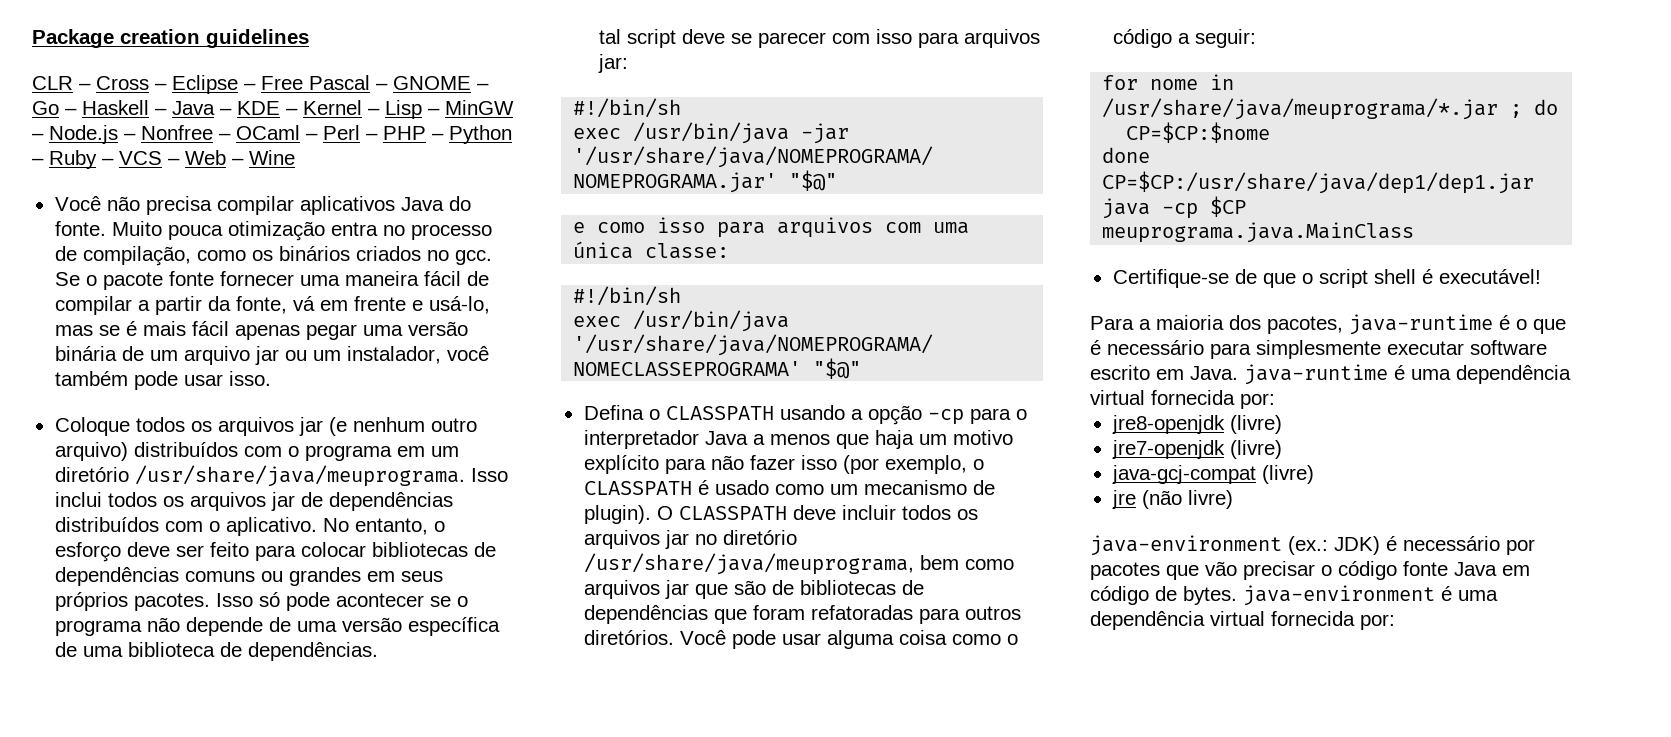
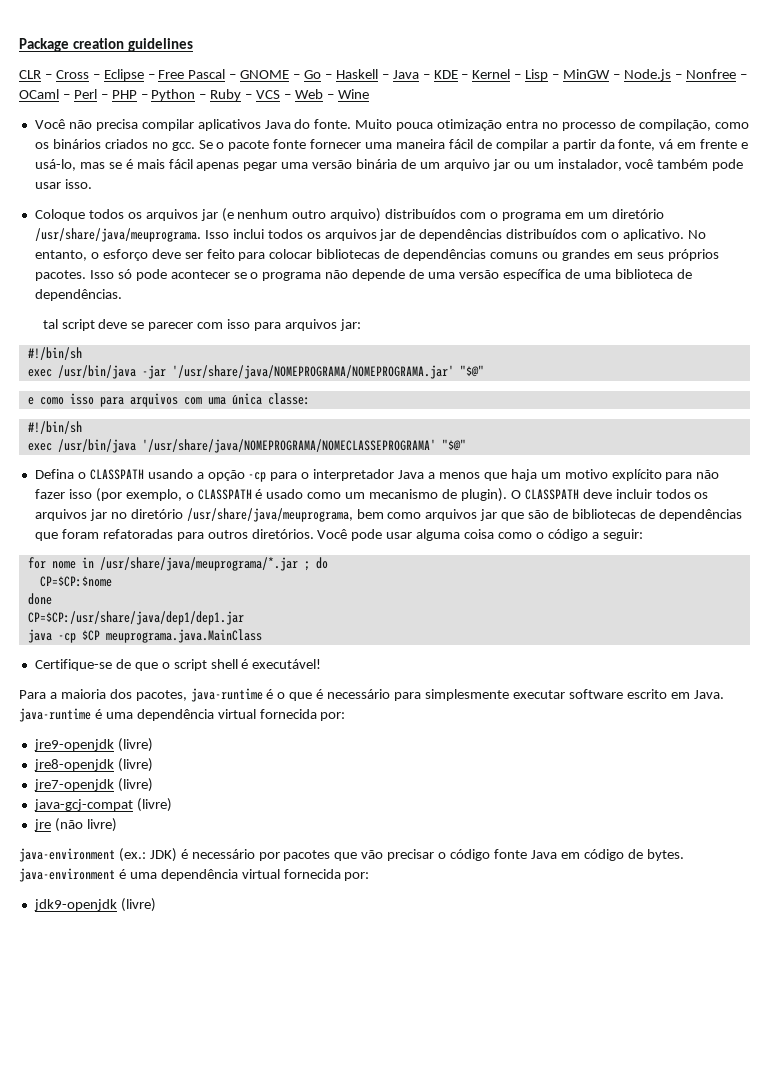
+ jre9-openjdk (livre)
+ jdk9-openjdk (livre)

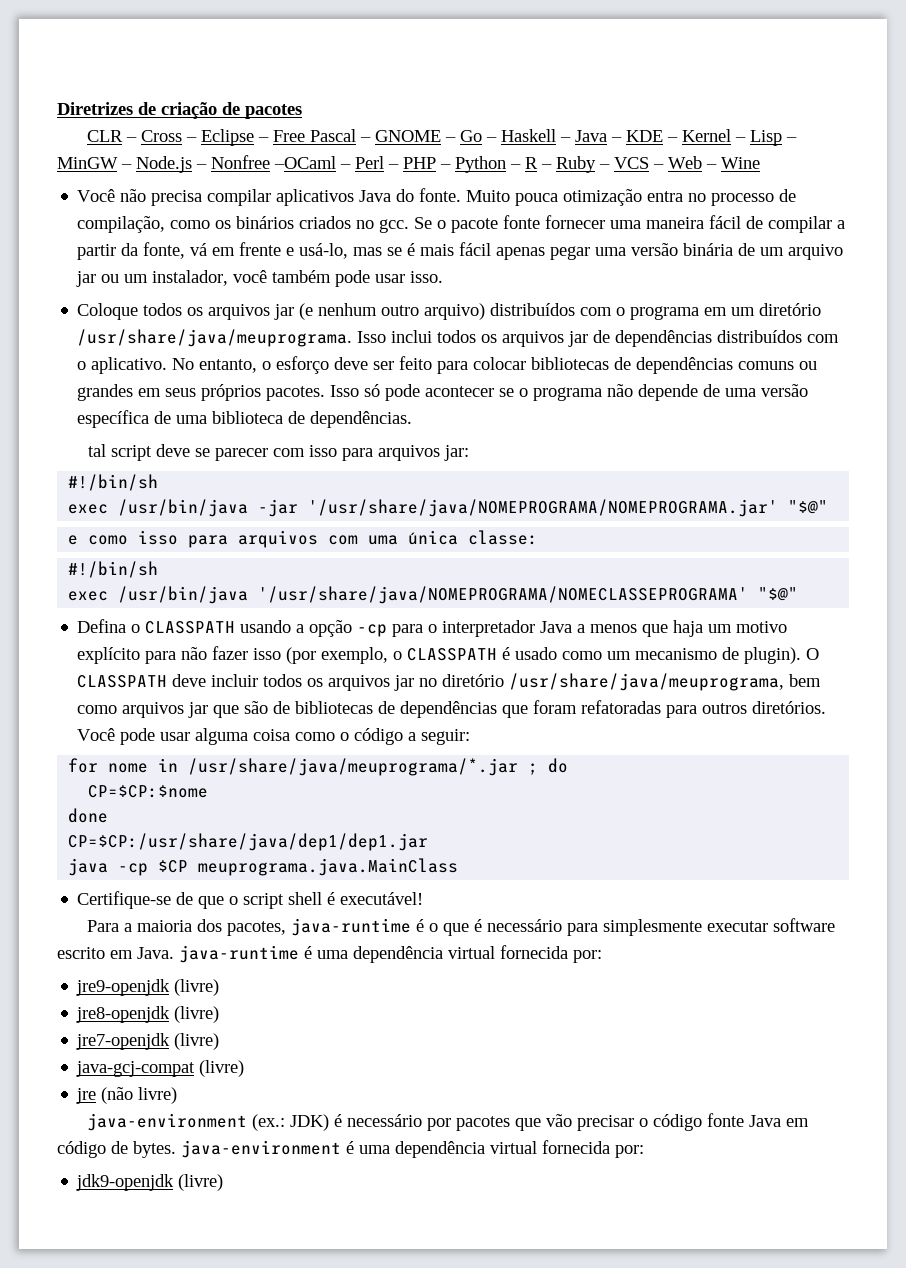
- Package creation guidelines
+ Diretrizes de criação de pacotes
- CLR – Cross – Eclipse – Free Pascal – GNOME – Go – Haskell – Java – KDE – Kernel – Lisp – MinGW – Node.js – Nonfree – OCaml – Perl – PHP – Python – Ruby – VCS – Web – Wine
+ CLR – Cross – Eclipse – Free Pascal – GNOME – Go – Haskell – Java – KDE – Kernel – Lisp – MinGW – Node.js – Nonfree –OCaml – Perl – PHP – Python – R – Ruby – VCS – Web – Wine

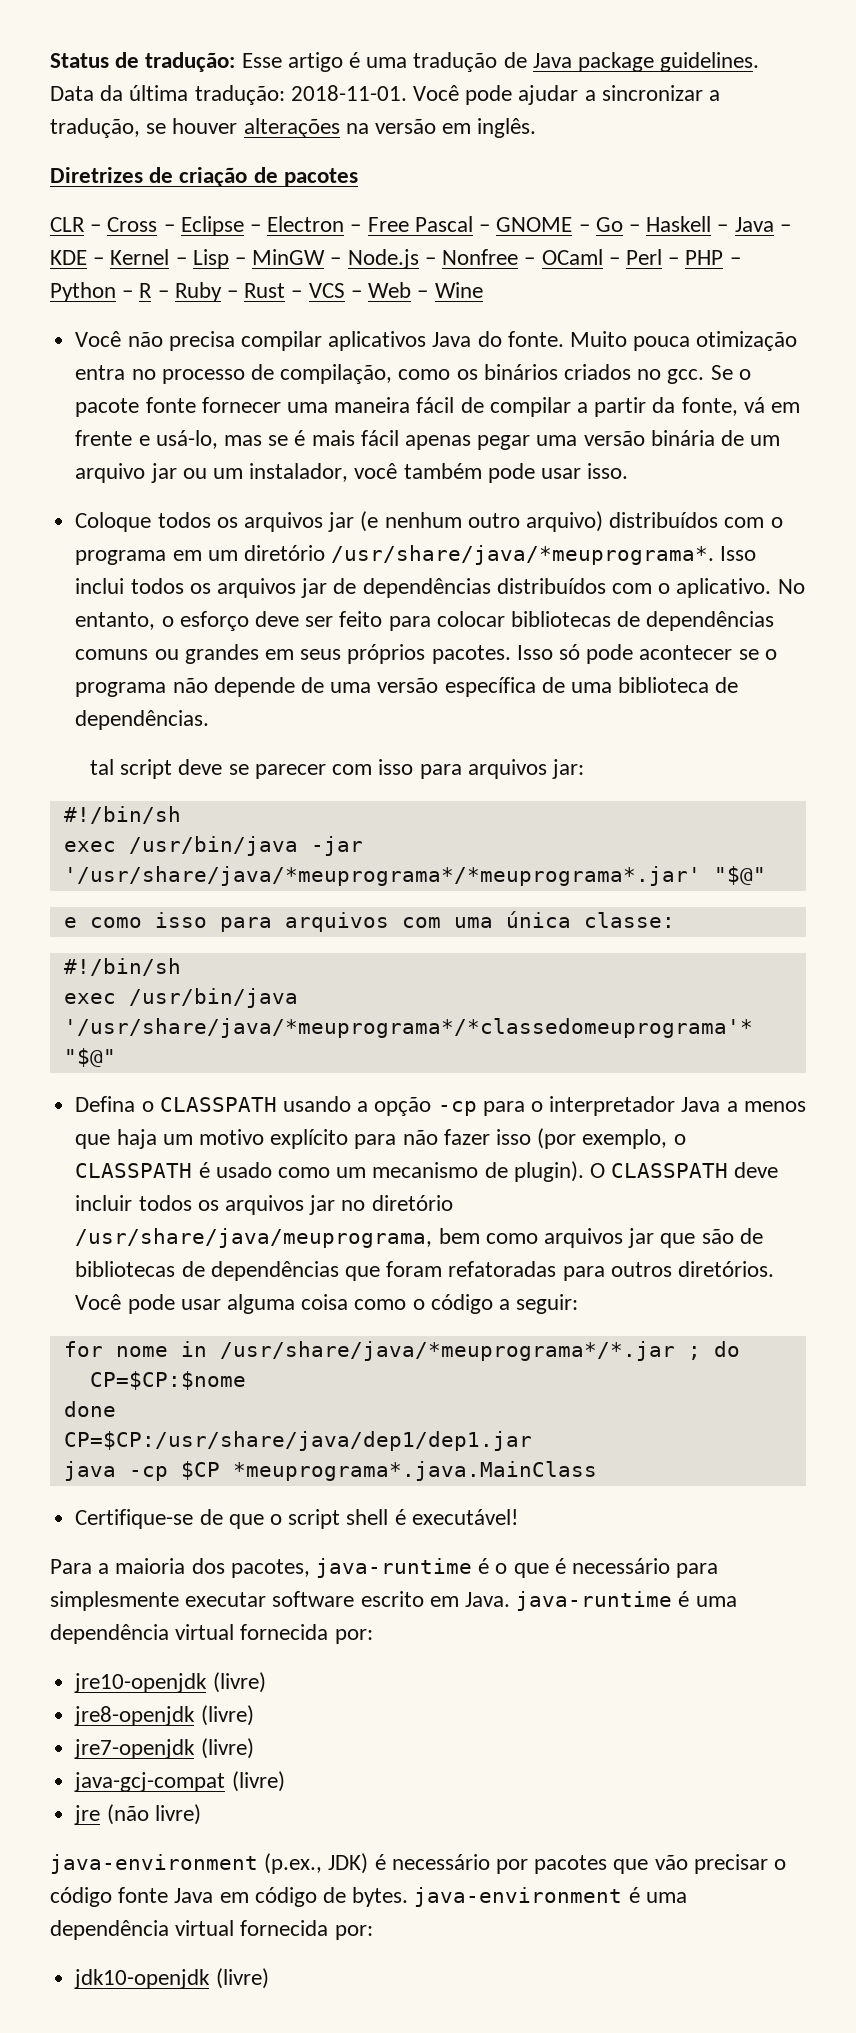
+ Status de tradução: Esse artigo é uma tradução de Java package guidelines. Data da última tradução: 2018-11-01. Você pode ajudar a sincronizar a tradução, se houver alterações na versão em inglês.
- CLR – Cross – Eclipse – Free Pascal – GNOME – Go – Haskell – Java – KDE – Kernel – Lisp – MinGW – Node.js – Nonfree –OCaml – Perl – PHP – Python – R – Ruby – VCS – Web – Wine
+ CLR – Cross – Eclipse – Electron – Free Pascal – GNOME – Go – Haskell – Java – KDE – Kernel – Lisp – MinGW – Node.js – Nonfree – OCaml – Perl – PHP – Python – R – Ruby – Rust – VCS – Web – Wine
- Coloque todos os arquivos jar (e nenhum outro arquivo) distribuídos com o programa em um diretório /usr/share/java/meuprograma.
+ Coloque todos os arquivos jar (e nenhum outro arquivo) distribuídos com o programa em um diretório /usr/share/java/*meuprograma*.
- exec /usr/bin/java -jar '/usr/share/java/NOMEPROGRAMA/NOMEPROGRAMA.jar' "$@"
+ exec /usr/bin/java -jar '/usr/share/java/*meuprograma*/*meuprograma*.jar' "$@"
- exec /usr/bin/java '/usr/share/java/NOMEPROGRAMA/NOMECLASSEPROGRAMA' "$@"
+ exec /usr/bin/java '/usr/share/java/*meuprograma*/*classedomeuprograma'* "$@"
- for nome in /usr/share/java/meuprograma/*.jar ; do
+ for nome in /usr/share/java/*meuprograma*/*.jar ; do
- java -cp $CP meuprograma.java.MainClass
+ java -cp $CP *meuprograma*.java.MainClass
- jre9-openjdk (livre)
+ jre10-openjdk (livre)
- java-environment (ex.: JDK) é necessário por pacotes que vão precisar o código fonte Java em código de bytes. java-environment é uma dependência virtual fornecida por:
+ java-environment (p.ex., JDK) é necessário por pacotes que vão precisar o código fonte Java em código de bytes. java-environment é uma dependência virtual fornecida por:
- jdk9-openjdk (livre)
+ jdk10-openjdk (livre)

